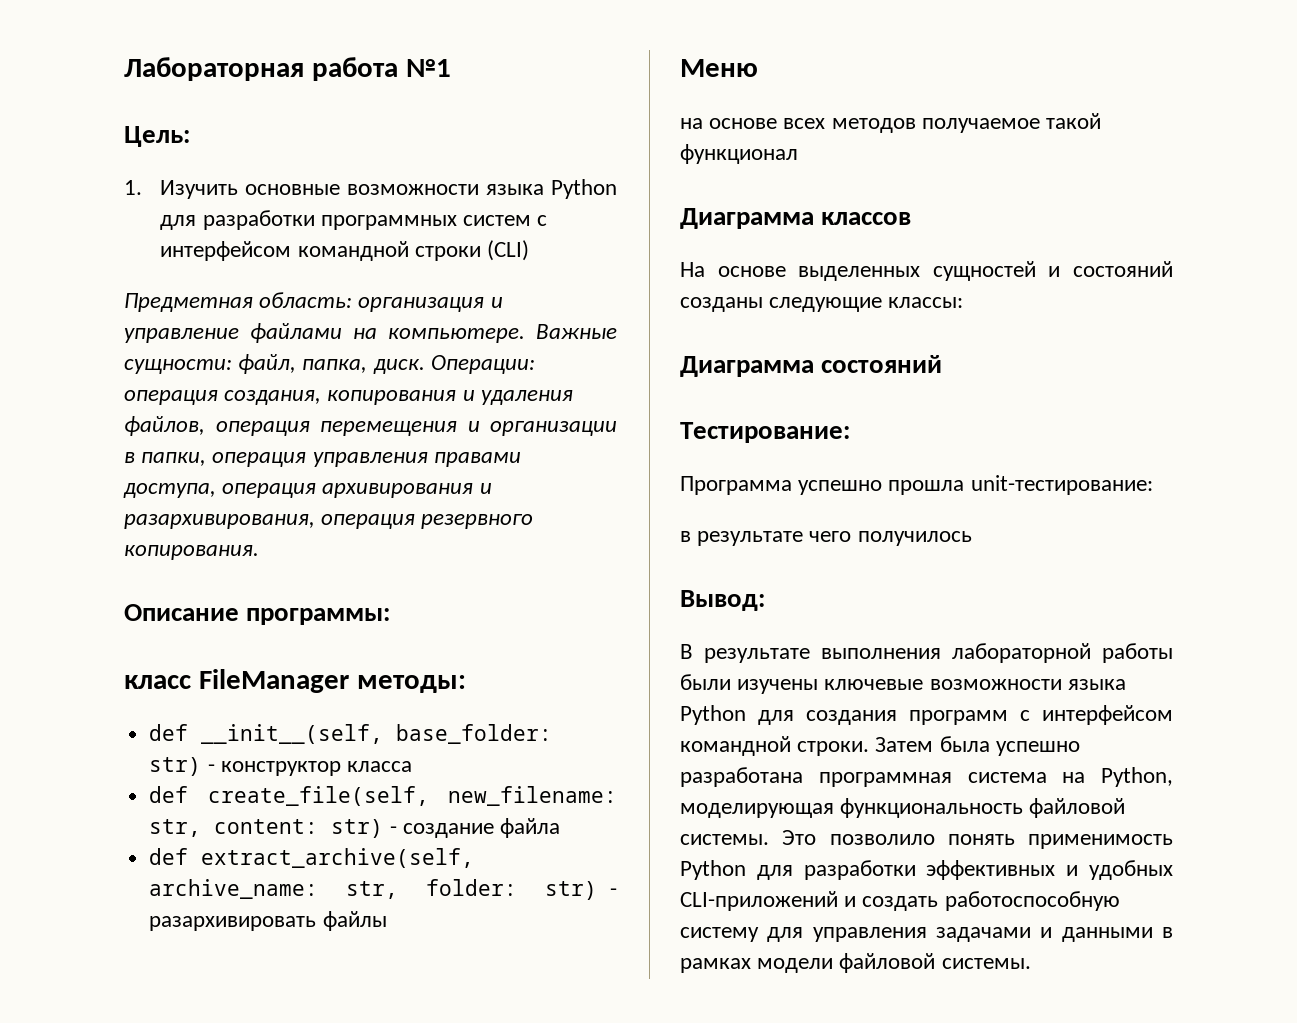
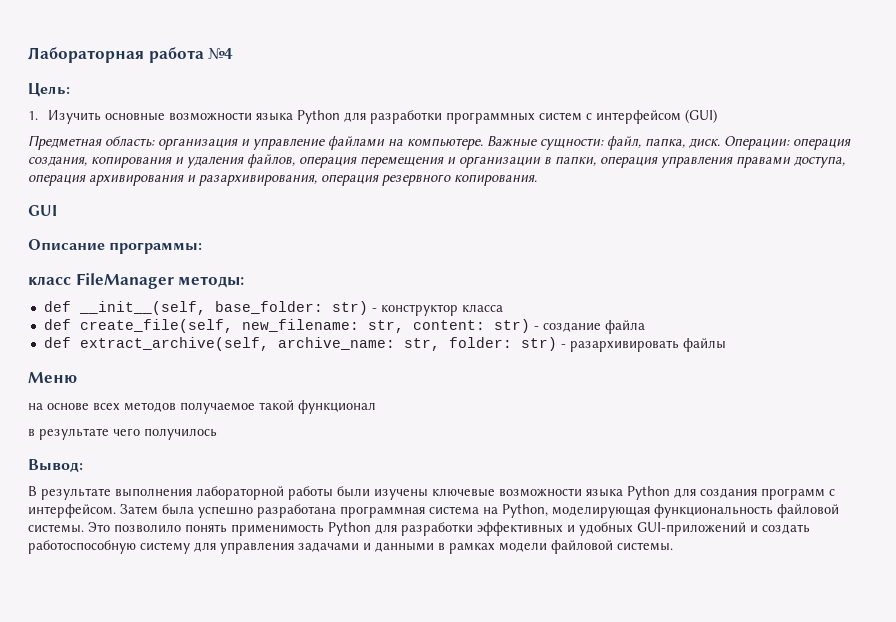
- Лабораторная работа №1
+ Лабораторная работа №4
- 1. Изучить основные возможности языка Python для разработки программных систем с интерфейсом командной строки (CLI)
+ 1. Изучить основные возможности языка Python для разработки программных систем с интерфейсом (GUI)
+ GUI
- Диаграмма классов
- На основе выделенных сущностей и состояний созданы следующие классы:
- Диаграмма состояний
- Тестирование:
- Программа успешно прошла unit-тестирование:
- В результате выполнения лабораторной работы были изучены ключевые возможности языка Python для создания программ с интерфейсом командной строки.
+ В результате выполнения лабораторной работы были изучены ключевые возможности языка Python для создания программ с интерфейсом.
- Это позволило понять применимость Python для разработки эффективных и удобных CLI-приложений и создать работоспособную систему для управления задачами и данными в рамках модели файловой системы.
+ Это позволило понять применимость Python для разработки эффективных и удобных GUI-приложений и создать работоспособную систему для управления задачами и данными в рамках модели файловой системы.

